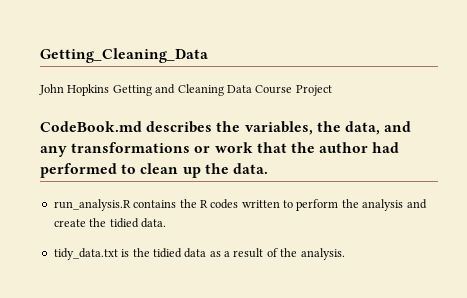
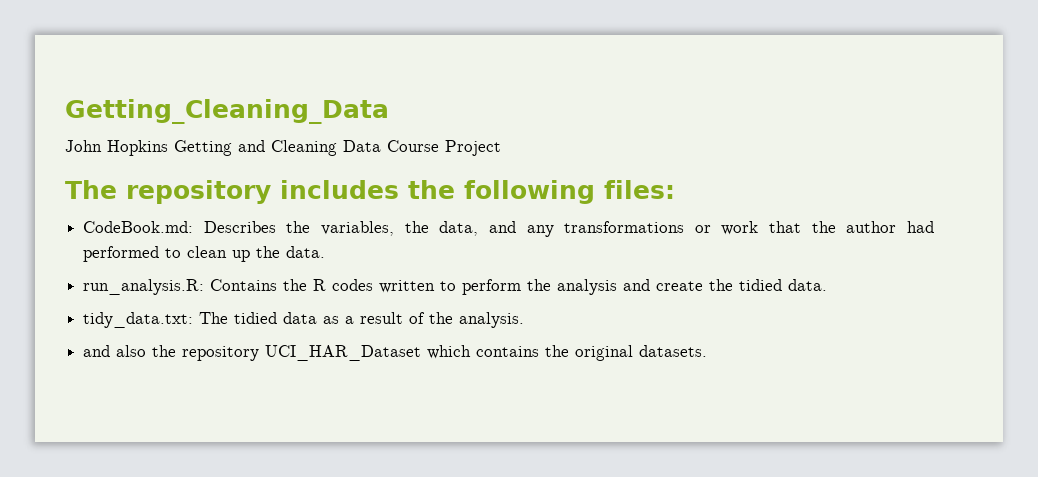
- CodeBook.md describes the variables, the data, and any transformations or work that the author had performed to clean up the data.
+ The repository includes the following files:
+ CodeBook.md: Describes the variables, the data, and any transformations or work that the author had performed to clean up the data.
- run_analysis.R contains the R codes written to perform the analysis and create the tidied data.
+ run_analysis.R: Contains the R codes written to perform the analysis and create the tidied data.
- tidy_data.txt is the tidied data as a result of the analysis.
+ tidy_data.txt: The tidied data as a result of the analysis.
+ and also the repository UCI_HAR_Dataset which contains the original datasets.

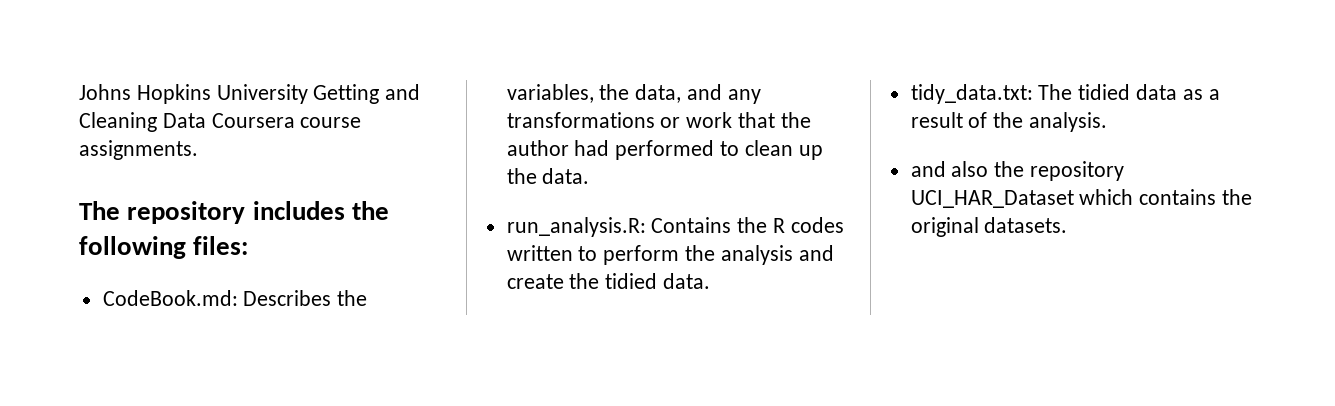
- Getting_Cleaning_Data
- John Hopkins Getting and Cleaning Data Course Project
+ Johns Hopkins University Getting and Cleaning Data Coursera course assignments.

